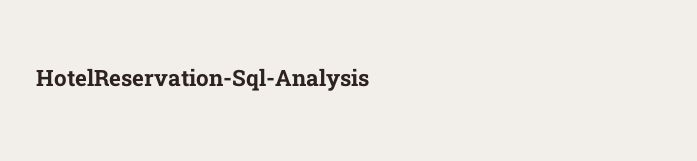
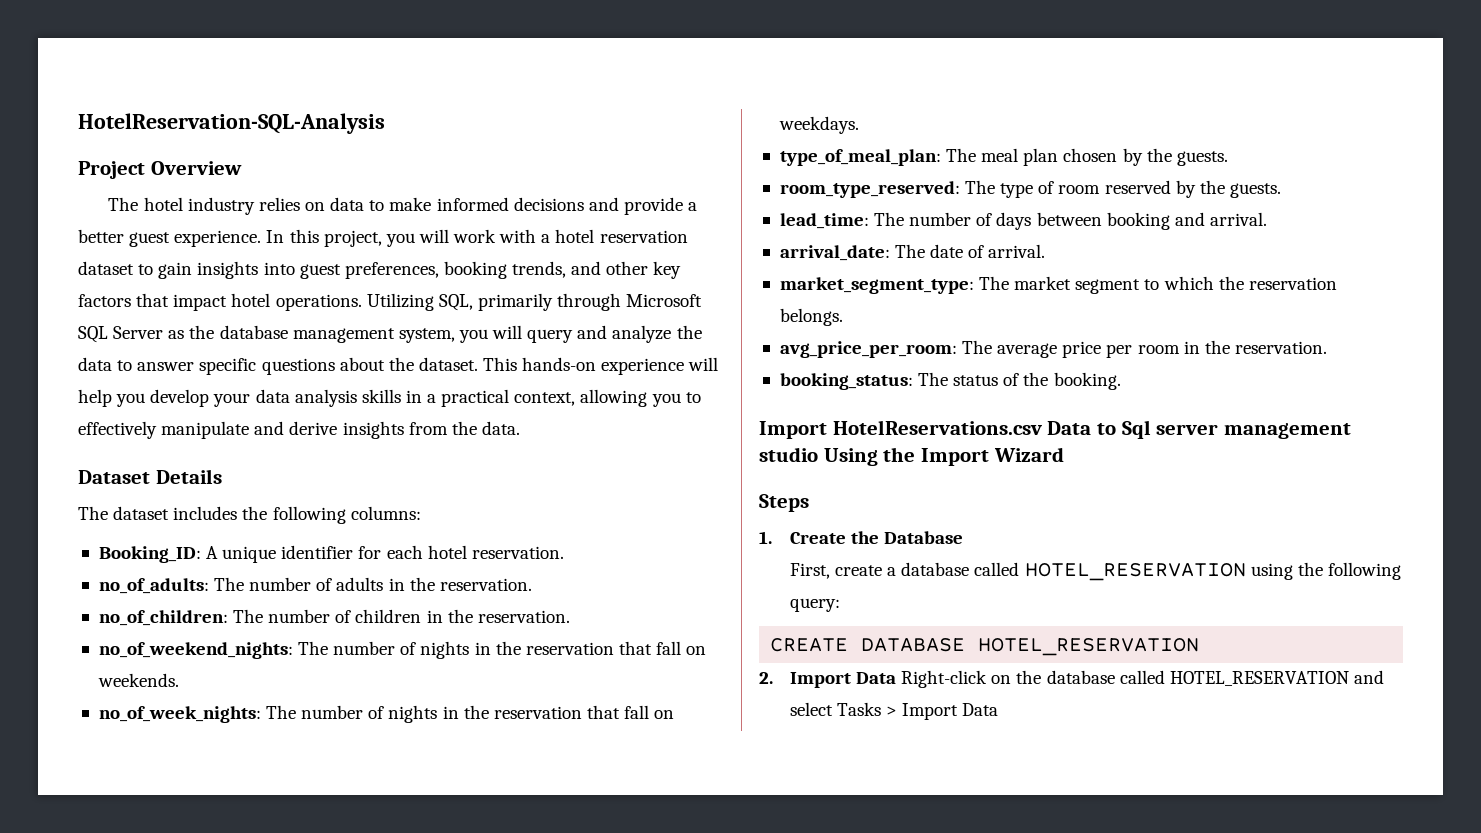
- HotelReservation-Sql-Analysis
+ HotelReservation-SQL-Analysis
+ Project Overview
+ The hotel industry relies on data to make informed decisions and provide a better guest experience. In this project, you will work with a hotel reservation dataset to gain insights into guest preferences, booking trends, and other key factors that impact hotel operations. Utilizing SQL, primarily through Microsoft SQL Server as the database management system, you will query and analyze the data to answer specific questions about the dataset. This hands-on experience will help you develop your data analysis skills in a practical context, allowing you to effectively manipulate and derive insights from the data.
+ Dataset Details
+ The dataset includes the following columns:
+ Booking_ID: A unique identifier for each hotel reservation.
+ no_of_adults: The number of adults in the reservation.
+ no_of_children: The number of children in the reservation.
+ no_of_weekend_nights: The number of nights in the reservation that fall on weekends.
+ no_of_week_nights: The number of nights in the reservation that fall on weekdays.
+ type_of_meal_plan: The meal plan chosen by the guests.
+ room_type_reserved: The type of room reserved by the guests.
+ lead_time: The number of days between booking and arrival.
+ arrival_date: The date of arrival.
+ market_segment_type: The market segment to which the reservation belongs.
+ avg_price_per_room: The average price per room in the reservation.
+ booking_status: The status of the booking.
+ Import HotelReservations.csv Data to Sql server management studio Using the Import Wizard
+ Steps
+ 1. Create the Database
+ First, create a database called HOTEL_RESERVATION using the following query:
+ CREATE DATABASE HOTEL_RESERVATION
+ 2. Import Data Right-click on the database called HOTEL_RESERVATION and select Tasks > Import Data

